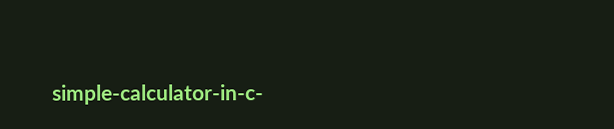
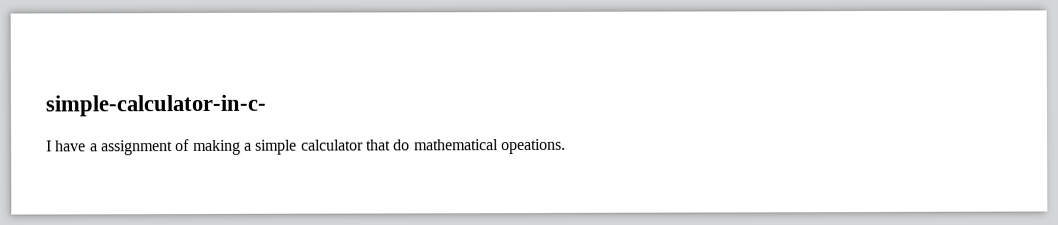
+ I have a assignment of making a simple calculator that do mathematical opeations.

